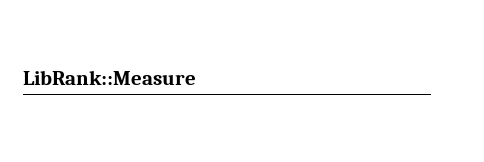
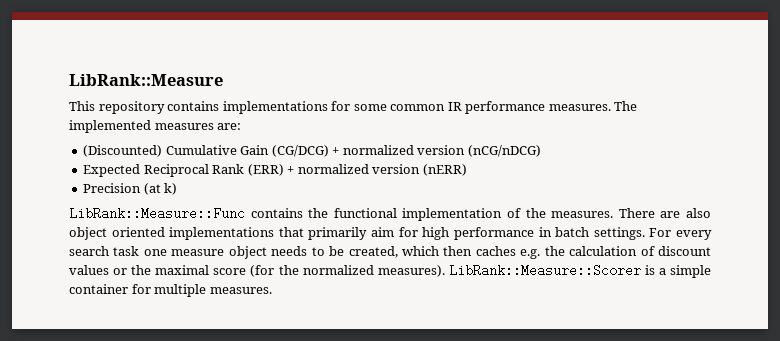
+ This repository contains implementations for some common IR performance measures. The implemented measures are:
+ (Discounted) Cumulative Gain (CG/DCG) + normalized version (nCG/nDCG)
+ Expected Reciprocal Rank (ERR) + normalized version (nERR)
+ Precision (at k)
+ LibRank::Measure::Func contains the functional implementation of the measures. There are also object oriented implementations that primarily aim for high performance in batch settings. For every search task one measure object needs to be created, which then caches e.g. the calculation of discount values or the maximal score (for the normalized measures). LibRank::Measure::Scorer is a simple container for multiple measures.

